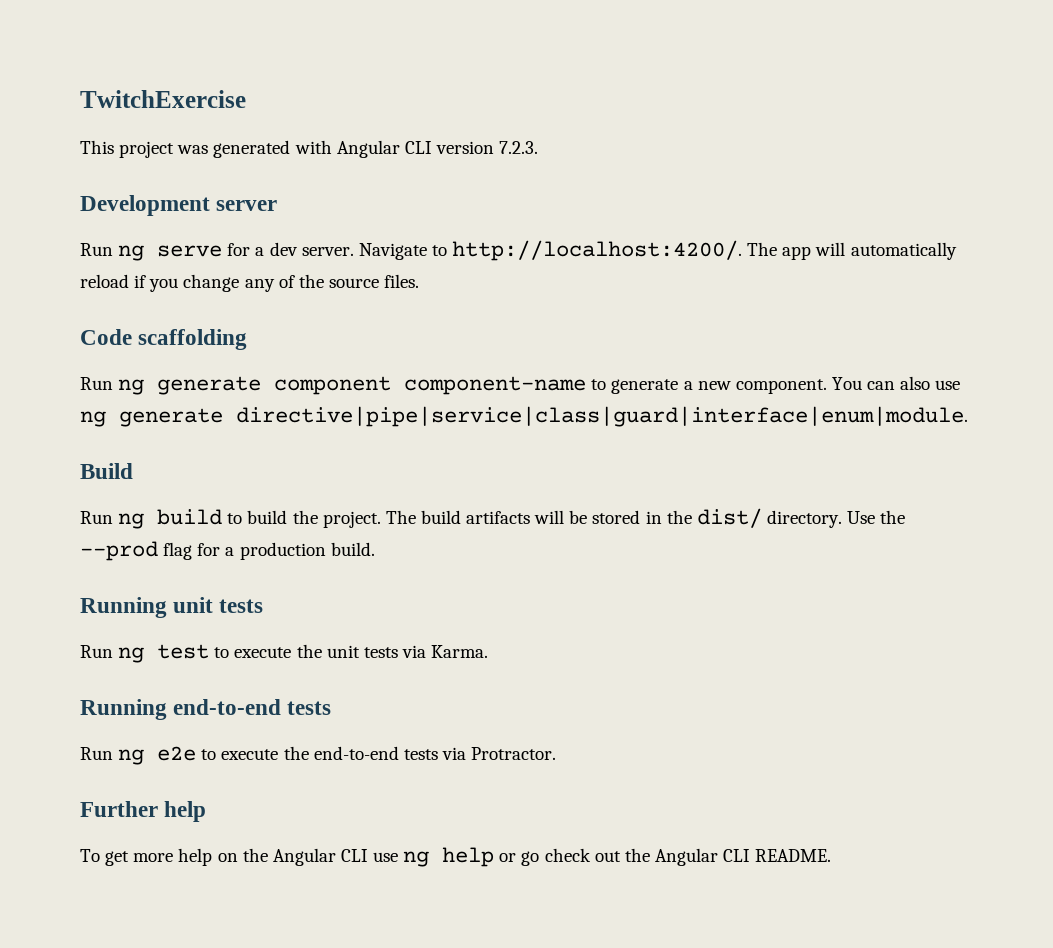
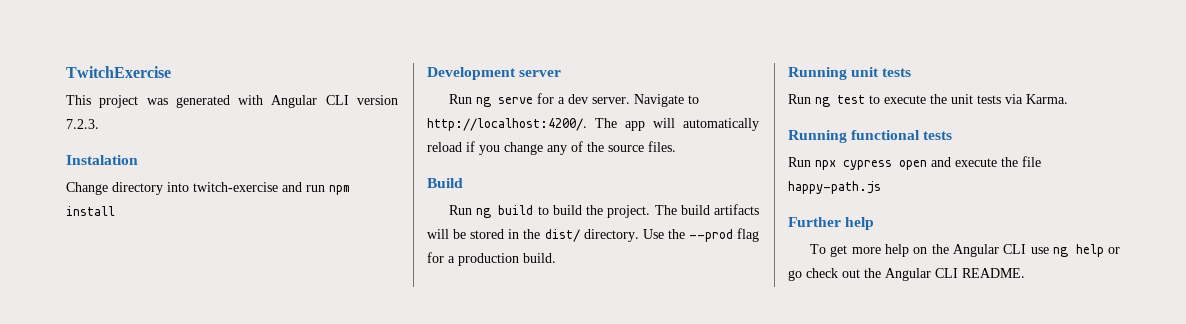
+ Instalation
+ Change directory into twitch-exercise and run npm install
- Code scaffolding
- Run ng generate component component-name to generate a new component. You can also use ng generate directive|pipe|service|class|guard|interface|enum|module.
- Running end-to-end tests
- Run ng e2e to execute the end-to-end tests via Protractor.
+ Running functional tests
+ Run npx cypress open and execute the file happy-path.js

